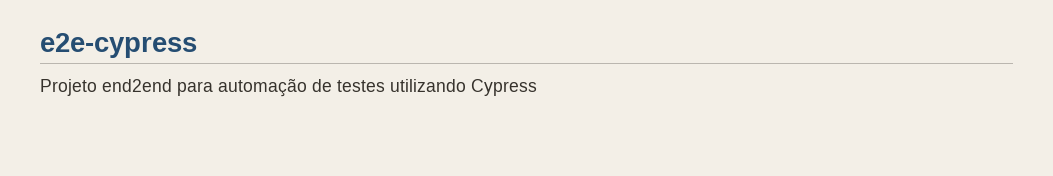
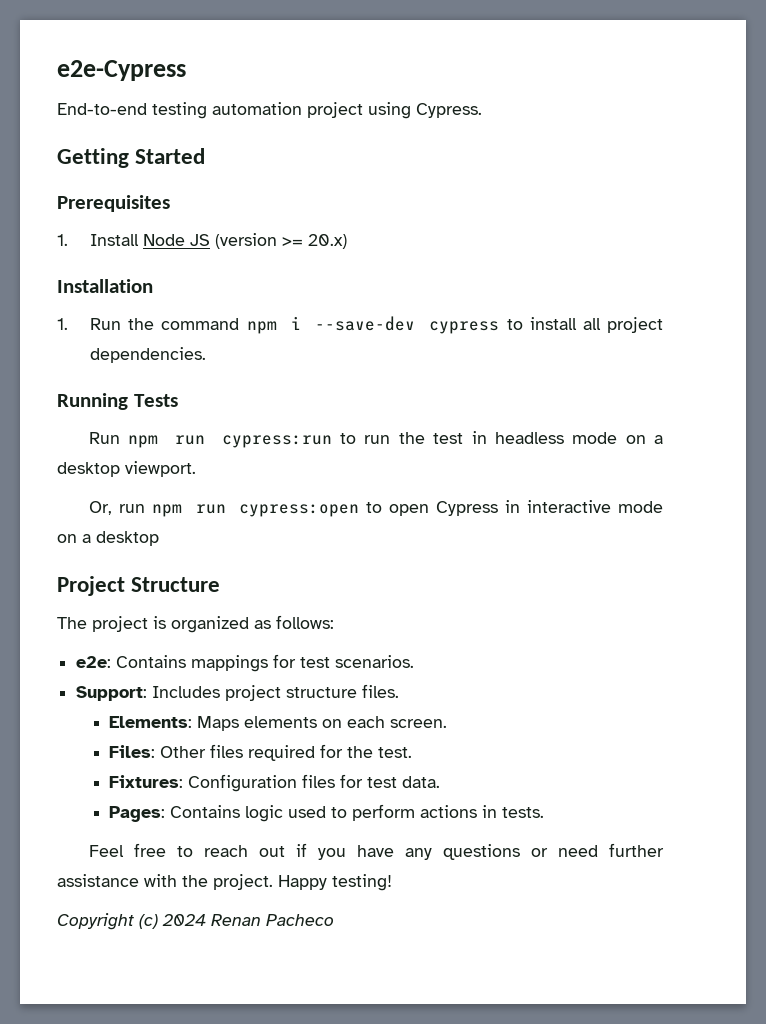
- e2e-cypress
- Projeto end2end para automação de testes utilizando Cypress
+ e2e-Cypress
+ End-to-end testing automation project using Cypress.
+ Getting Started
+ Prerequisites
+ 1. Install Node JS (version >= 20.x)
+ Installation
+ 1. Run the command npm i --save-dev cypress to install all project dependencies.
+ Running Tests
+ Run npm run cypress:run to run the test in headless mode on a desktop viewport.
+ Or, run npm run cypress:open to open Cypress in interactive mode on a desktop
+ Project Structure
+ The project is organized as follows:
+ e2e: Contains mappings for test scenarios.
+ Support: Includes project structure files.
+ Elements: Maps elements on each screen.
+ Files: Other files required for the test.
+ Fixtures: Configuration files for test data.
+ Pages: Contains logic used to perform actions in tests.
+ Feel free to reach out if you have any questions or need further assistance with the project. Happy testing!
+ Copyright (c) 2024 Renan Pacheco

